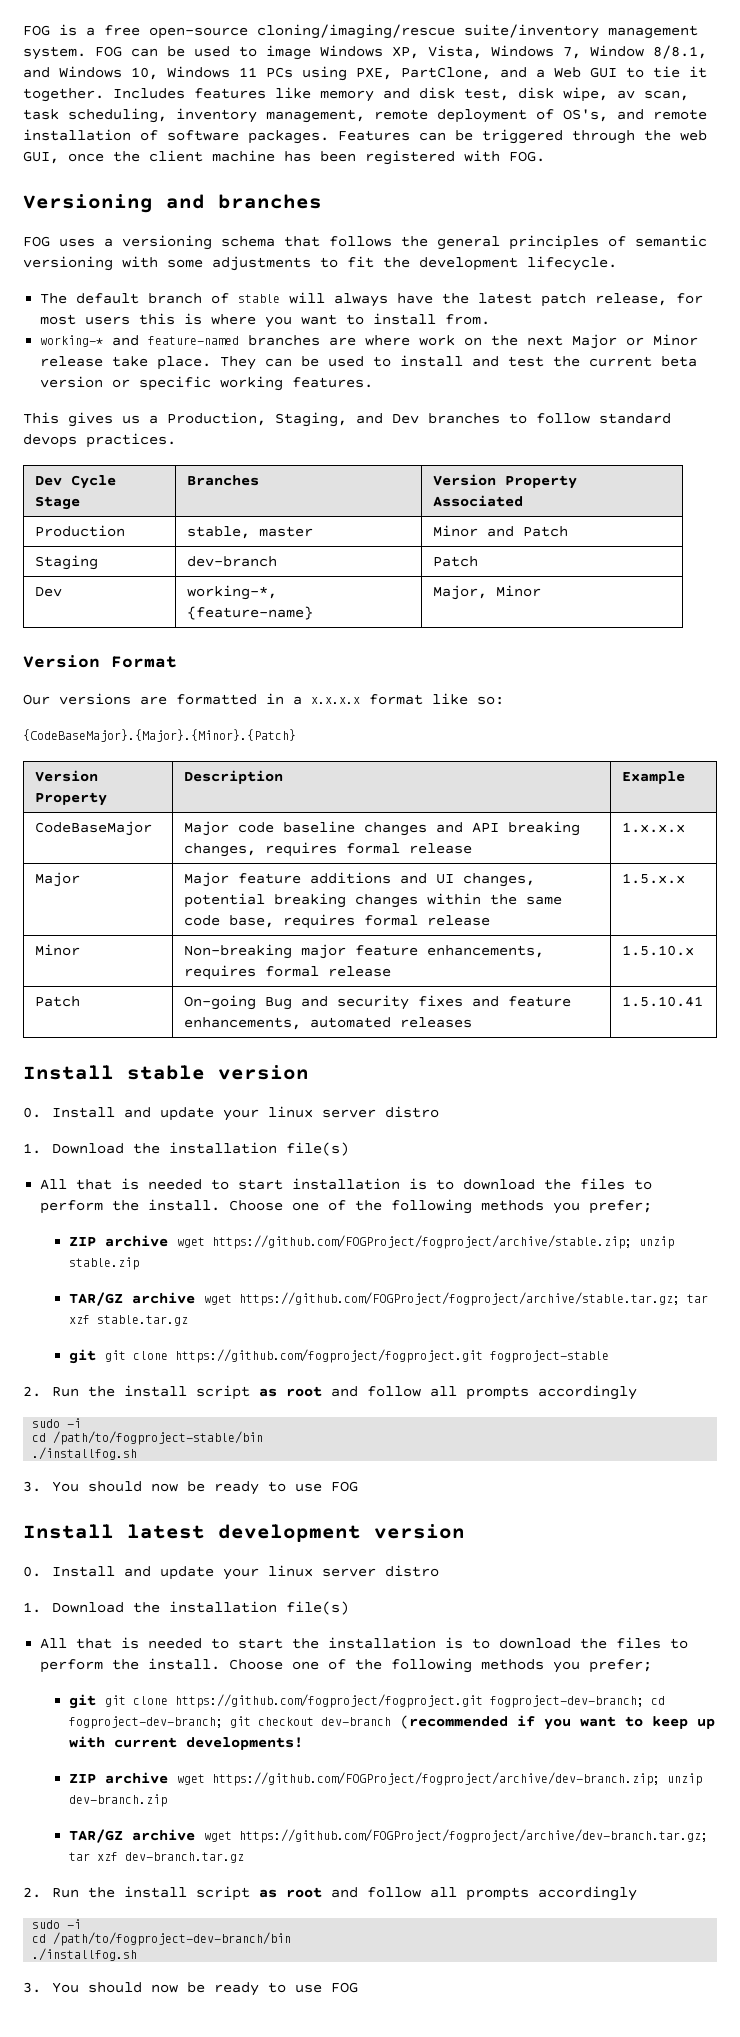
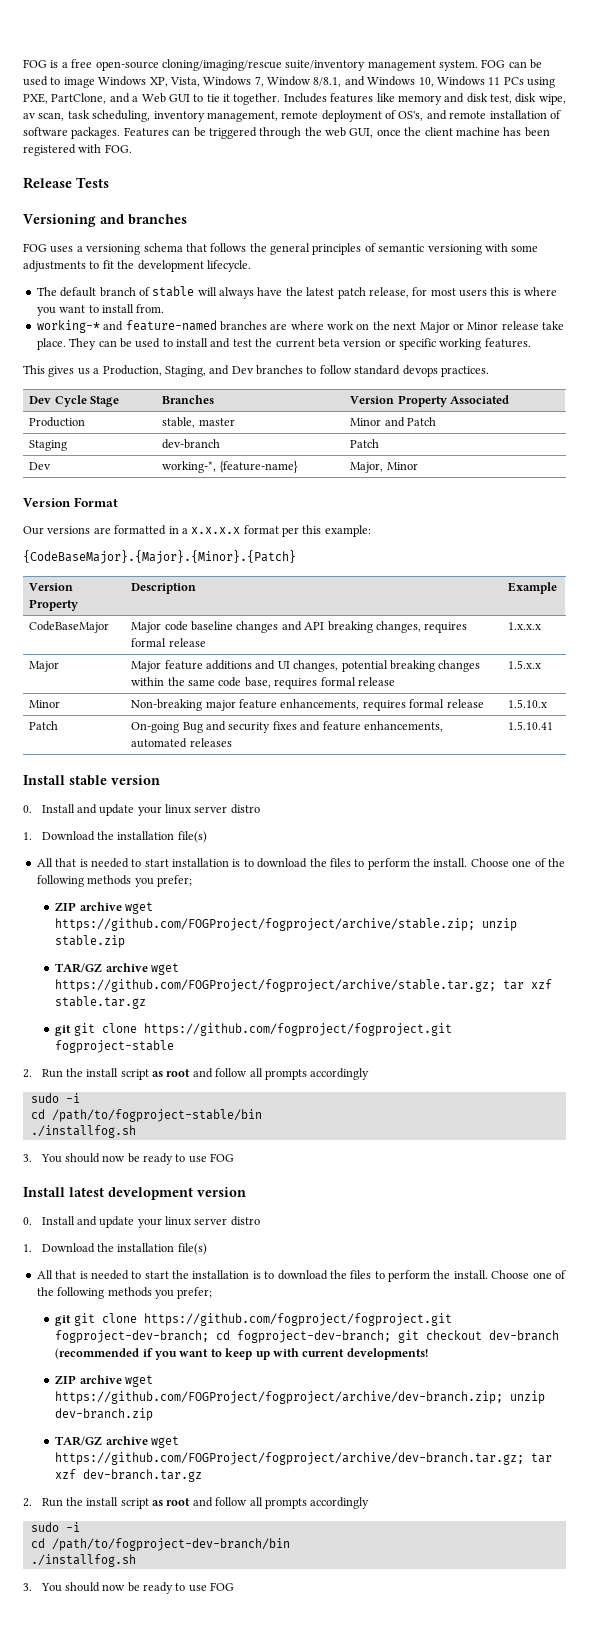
+ Release Tests
- Our versions are formatted in a x.x.x.x format like so:
+ Our versions are formatted in a x.x.x.x format per this example:

